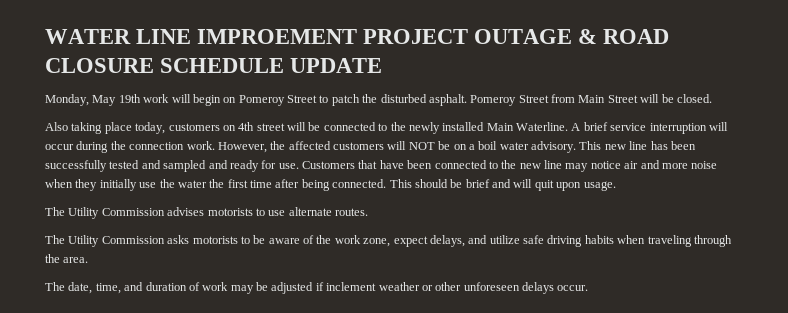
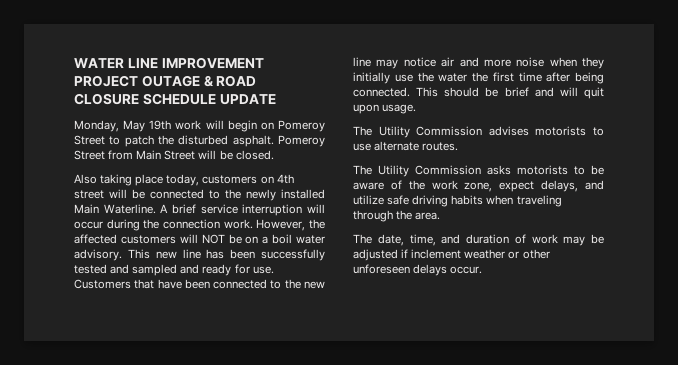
- WATER LINE IMPROEMENT PROJECT OUTAGE & ROAD CLOSURE SCHEDULE UPDATE
+ WATER LINE IMPROVEMENT PROJECT OUTAGE & ROAD CLOSURE SCHEDULE UPDATE

